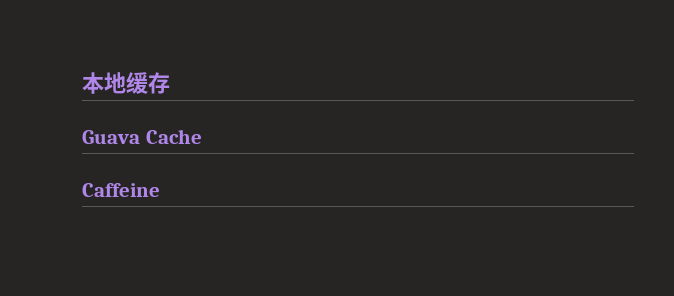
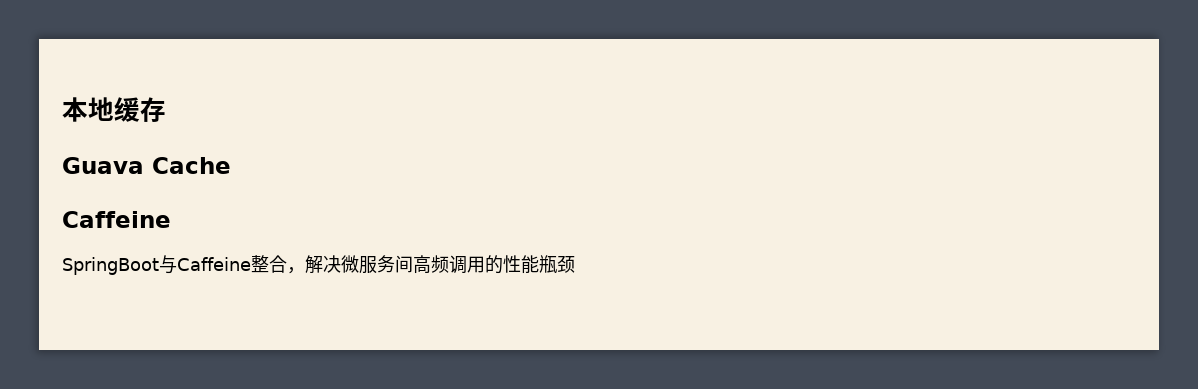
+ SpringBoot与Caffeine整合，解决微服务间高频调用的性能瓶颈

